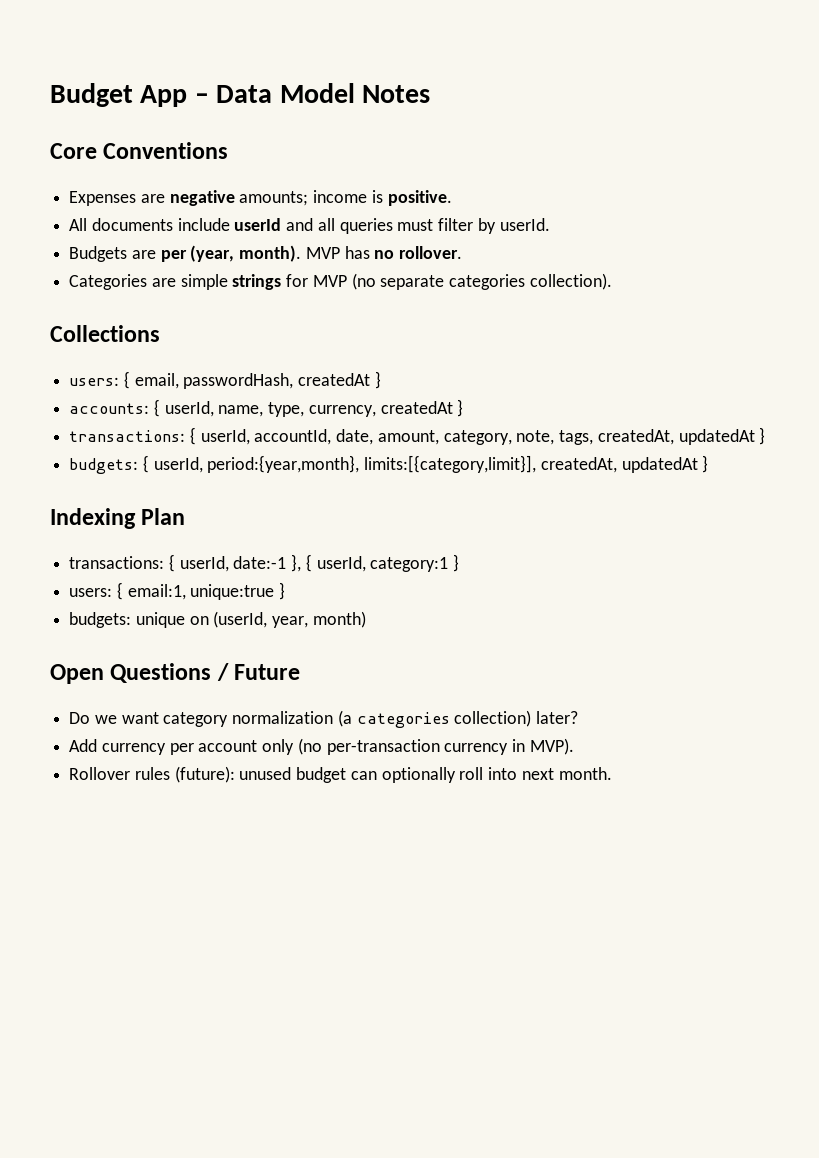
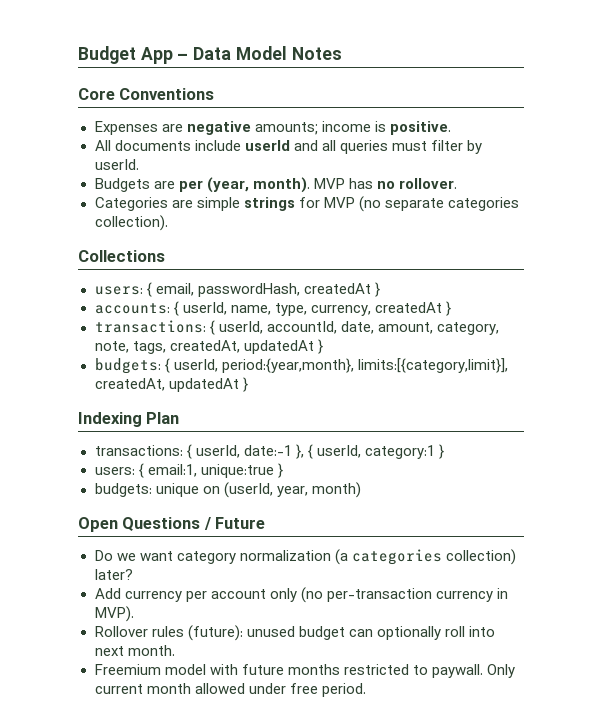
+ Freemium model with future months restricted to paywall. Only current month allowed under free period.

